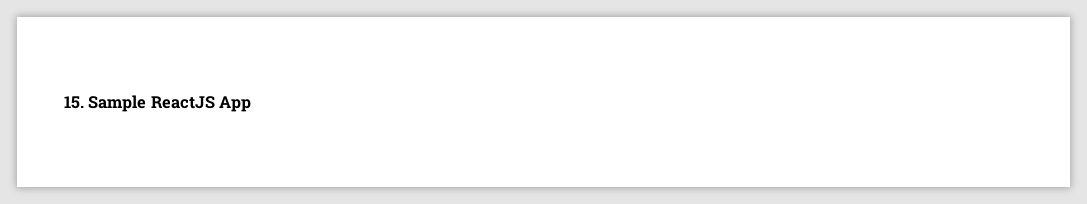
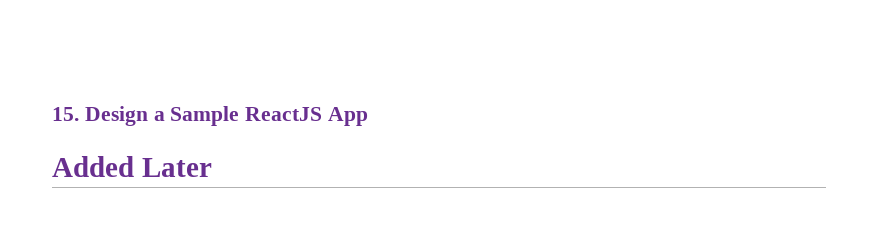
- 15. Sample ReactJS App
+ 15. Design a Sample ReactJS App
+ Added Later

